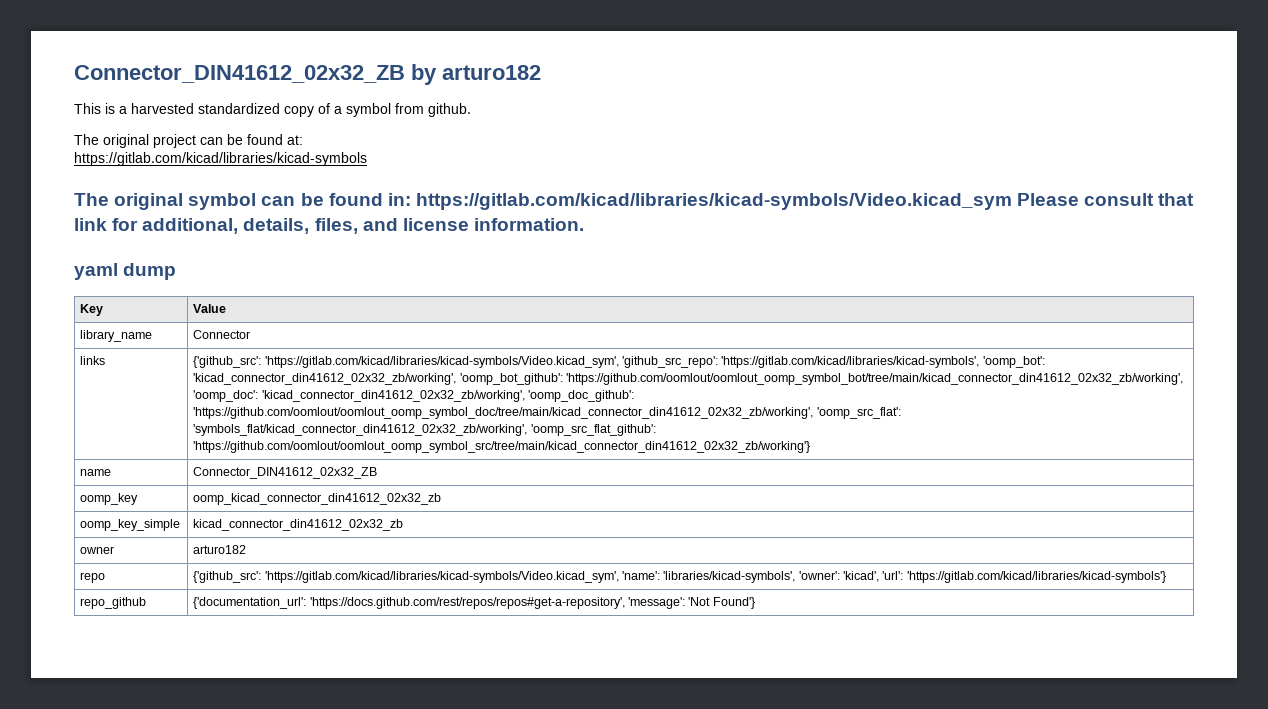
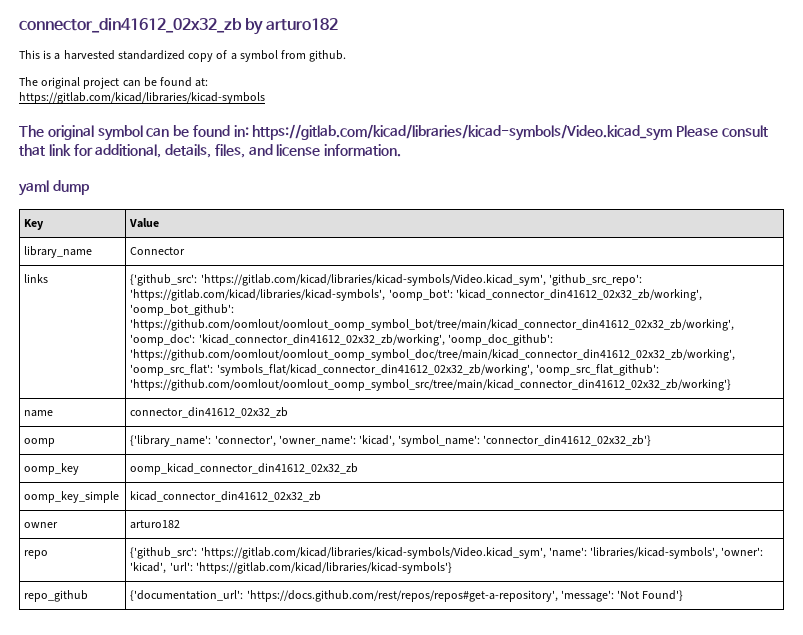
- Connector_DIN41612_02x32_ZB by arturo182
+ connector_din41612_02x32_zb by arturo182
- name | Connector_DIN41612_02x32_ZB
+ name | connector_din41612_02x32_zb
+ oomp | {'library_name': 'connector', 'owner_name': 'kicad', 'symbol_name': 'connector_din41612_02x32_zb'}

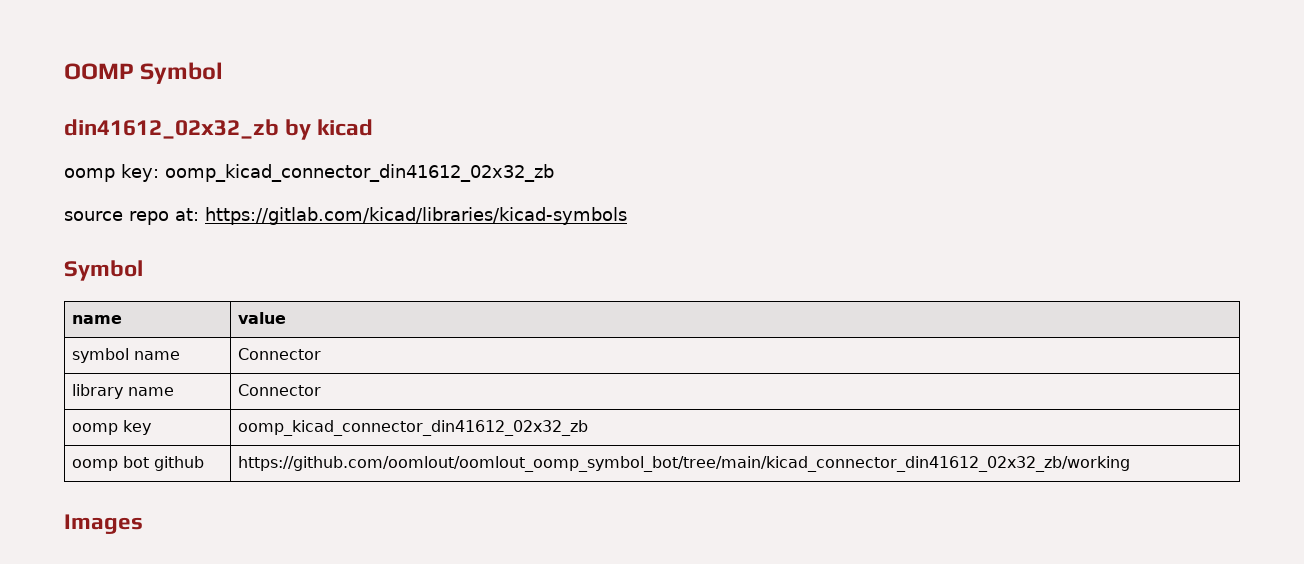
- connector_din41612_02x32_zb by arturo182
- This is a harvested standardized copy of a symbol from github.
- The original project can be found at:
- https://gitlab.com/kicad/libraries/kicad-symbols
- The original symbol can be found in: https://gitlab.com/kicad/libraries/kicad-symbols/Video.kicad_sym Please consult that link for additional, details, files, and license information.
- yaml dump
- Key | Value
- library_name | Connector
- links | {'github_src': 'https://gitlab.com/kicad/libraries/kicad-symbols/Video.kicad_sym', 'github_src_repo': 'https://gitlab.com/kicad/libraries/kicad-symbols', 'oomp_bot': 'kicad_connector_din41612_02x32_zb/working', 'oomp_bot_github': 'https://github.com/oomlout/oomlout_oomp_symbol_bot/tree/main/kicad_connector_din41612_02x32_zb/working', 'oomp_doc': 'kicad_connector_din41612_02x32_zb/working', 'oomp_doc_github': 'https://github.com/oomlout/oomlout_oomp_symbol_doc/tree/main/kicad_connector_din41612_02x32_zb/working', 'oomp_src_flat': 'symbols_flat/kicad_connector_din41612_02x32_zb/working', 'oomp_src_flat_github': 'https://github.com/oomlout/oomlout_oomp_symbol_src/tree/main/kicad_connector_din41612_02x32_zb/working'}
- name | connector_din41612_02x32_zb
- oomp | {'library_name': 'connector', 'owner_name': 'kicad', 'symbol_name': 'connector_din41612_02x32_zb'}
- oomp_key | oomp_kicad_connector_din41612_02x32_zb
- oomp_key_simple | kicad_connector_din41612_02x32_zb
- owner | arturo182
- repo | {'github_src': 'https://gitlab.com/kicad/libraries/kicad-symbols/Video.kicad_sym', 'name': 'libraries/kicad-symbols', 'owner': 'kicad', 'url': 'https://gitlab.com/kicad/libraries/kicad-symbols'}
- repo_github | {'documentation_url': 'https://docs.github.com/rest/repos/repos#get-a-repository', 'message': 'Not Found'}
+ OOMP Symbol
+ din41612_02x32_zb by kicad
+ oomp key: oomp_kicad_connector_din41612_02x32_zb
+ source repo at: https://gitlab.com/kicad/libraries/kicad-symbols
+ Symbol
+ name | value
+ symbol name | Connector
+ library name | Connector
+ oomp key | oomp_kicad_connector_din41612_02x32_zb
+ oomp bot github | https://github.com/oomlout/oomlout_oomp_symbol_bot/tree/main/kicad_connector_din41612_02x32_zb/working
+ Images

